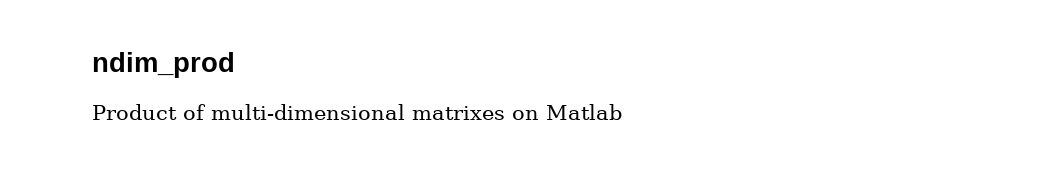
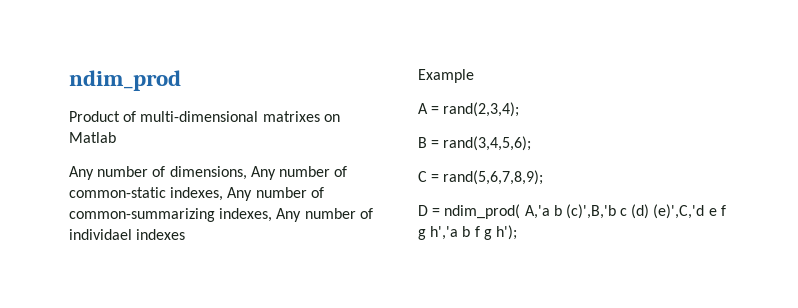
+ Any number of dimensions, Any number of common-static indexes, Any number of common-summarizing indexes, Any number of individael indexes
+ Example
+ A = rand(2,3,4);
+ B = rand(3,4,5,6);
+ C = rand(5,6,7,8,9);
+ D = ndim_prod( A,'a b (c)',B,'b c (d) (e)',C,'d e f g h','a b f g h');

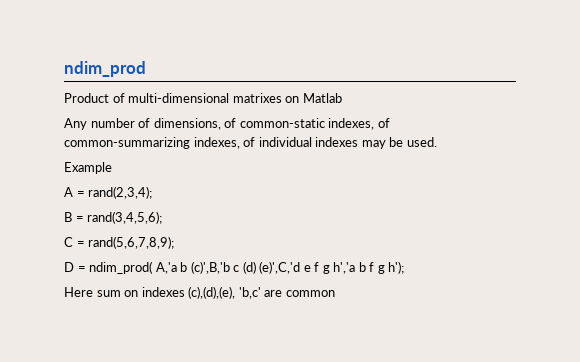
- Any number of dimensions, Any number of common-static indexes, Any number of common-summarizing indexes, Any number of individael indexes
+ Any number of dimensions, of common-static indexes, of common-summarizing indexes, of individual indexes may be used.
+ Here sum on indexes (c),(d),(e), 'b,c' are common

